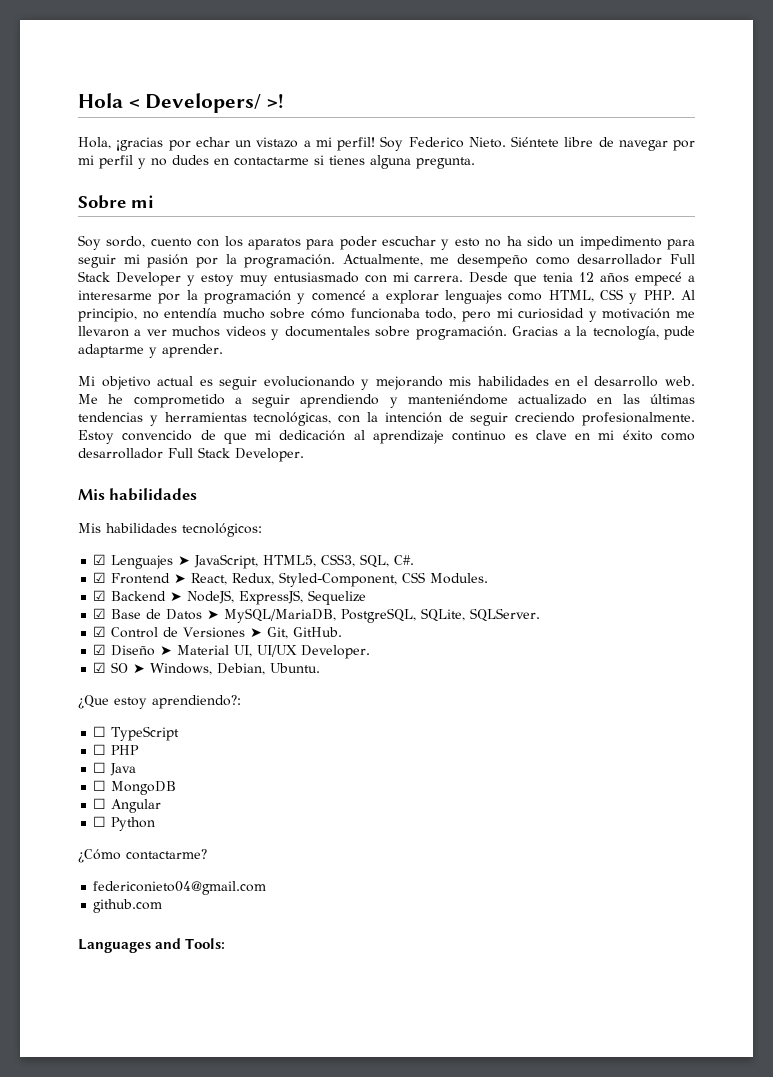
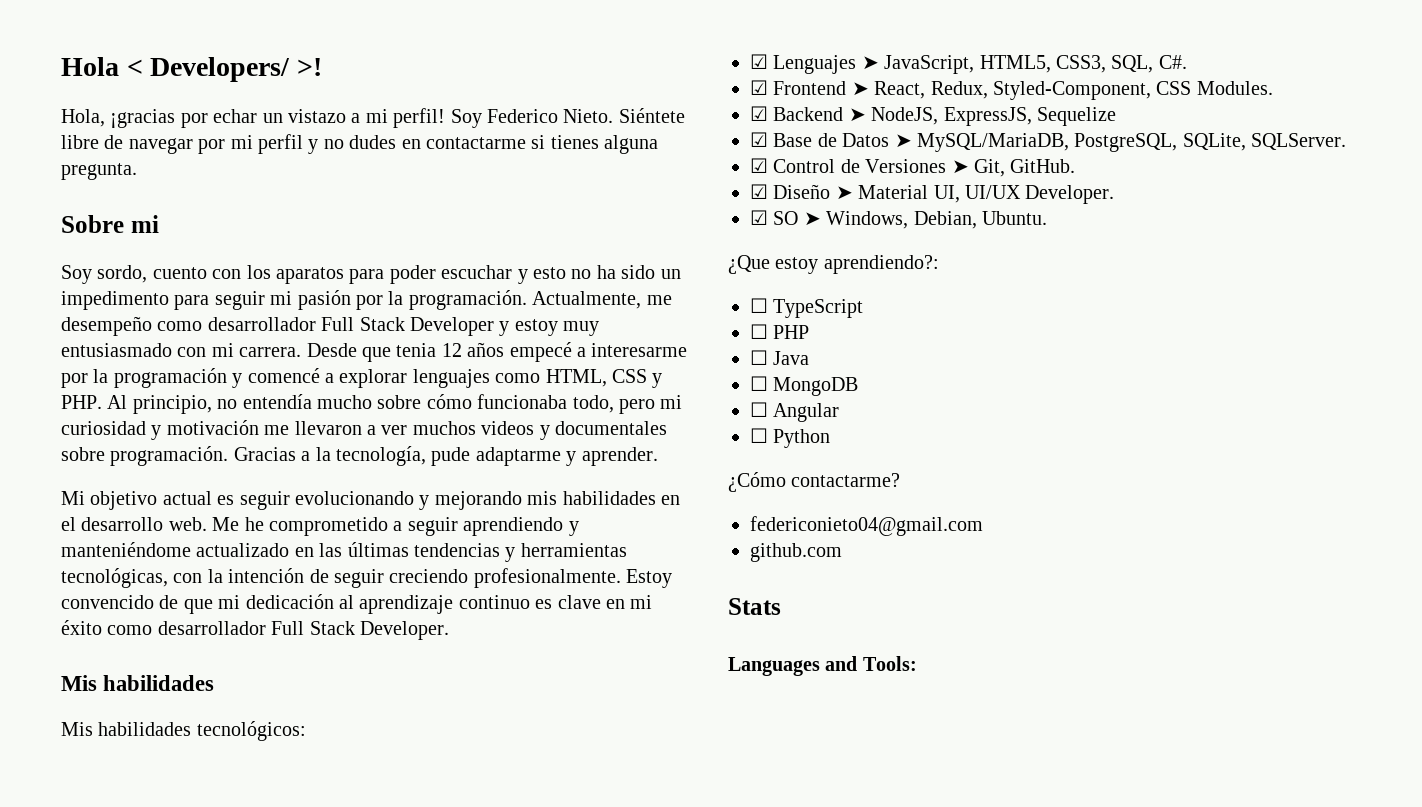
+ Stats

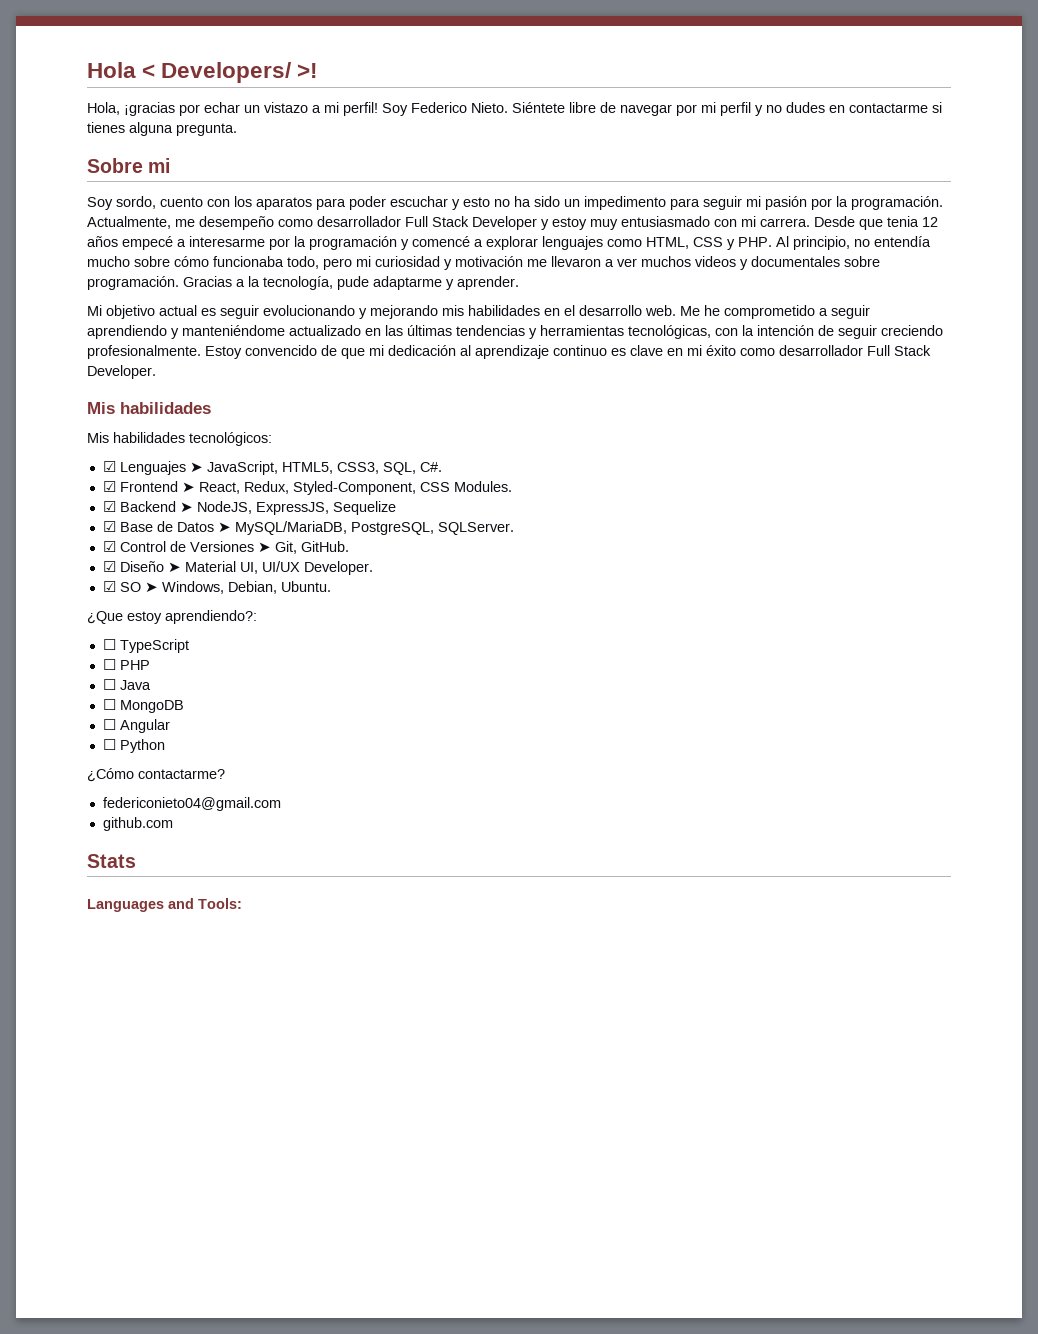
- ☑ Base de Datos ➤ MySQL/MariaDB, PostgreSQL, SQLite, SQLServer.
+ ☑ Base de Datos ➤ MySQL/MariaDB, PostgreSQL, SQLServer.

